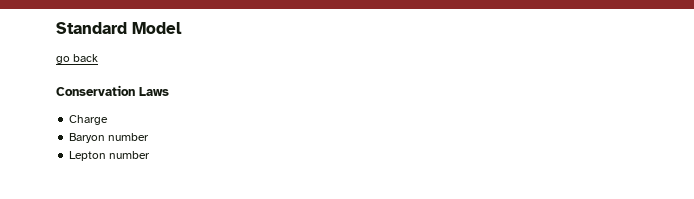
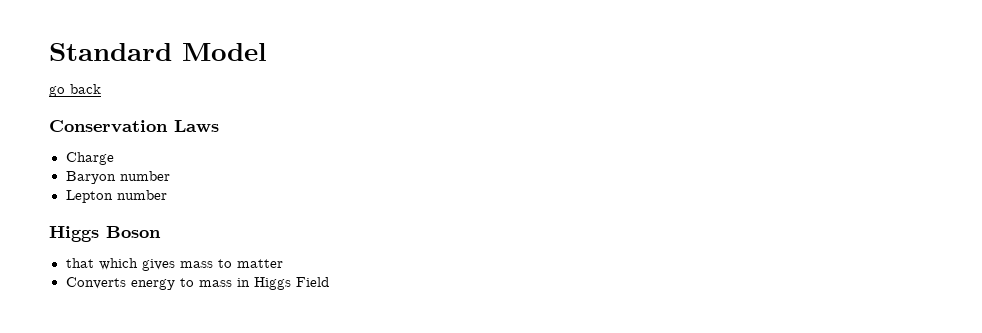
+ Higgs Boson
+ that which gives mass to matter
+ Converts energy to mass in Higgs Field

